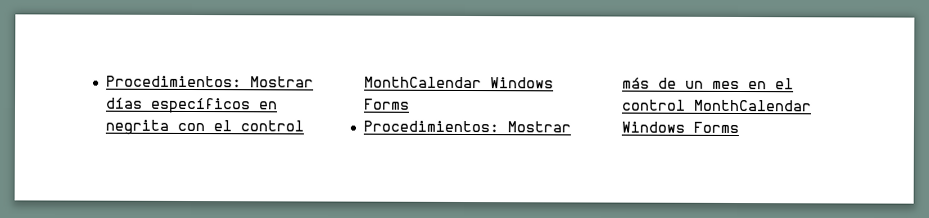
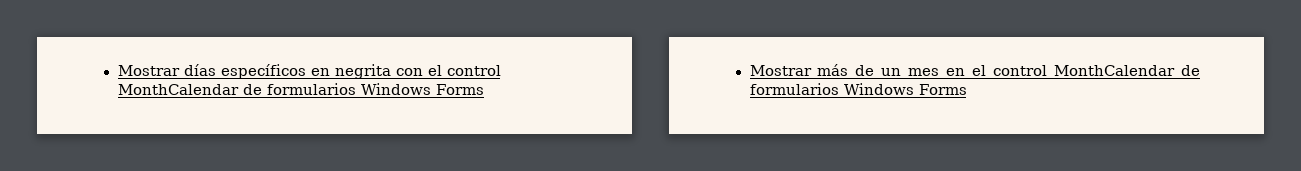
- Procedimientos: Mostrar días específicos en negrita con el control MonthCalendar Windows Forms
+ Mostrar días específicos en negrita con el control MonthCalendar de formularios Windows Forms
- Procedimientos: Mostrar más de un mes en el control MonthCalendar Windows Forms
+ Mostrar más de un mes en el control MonthCalendar de formularios Windows Forms

